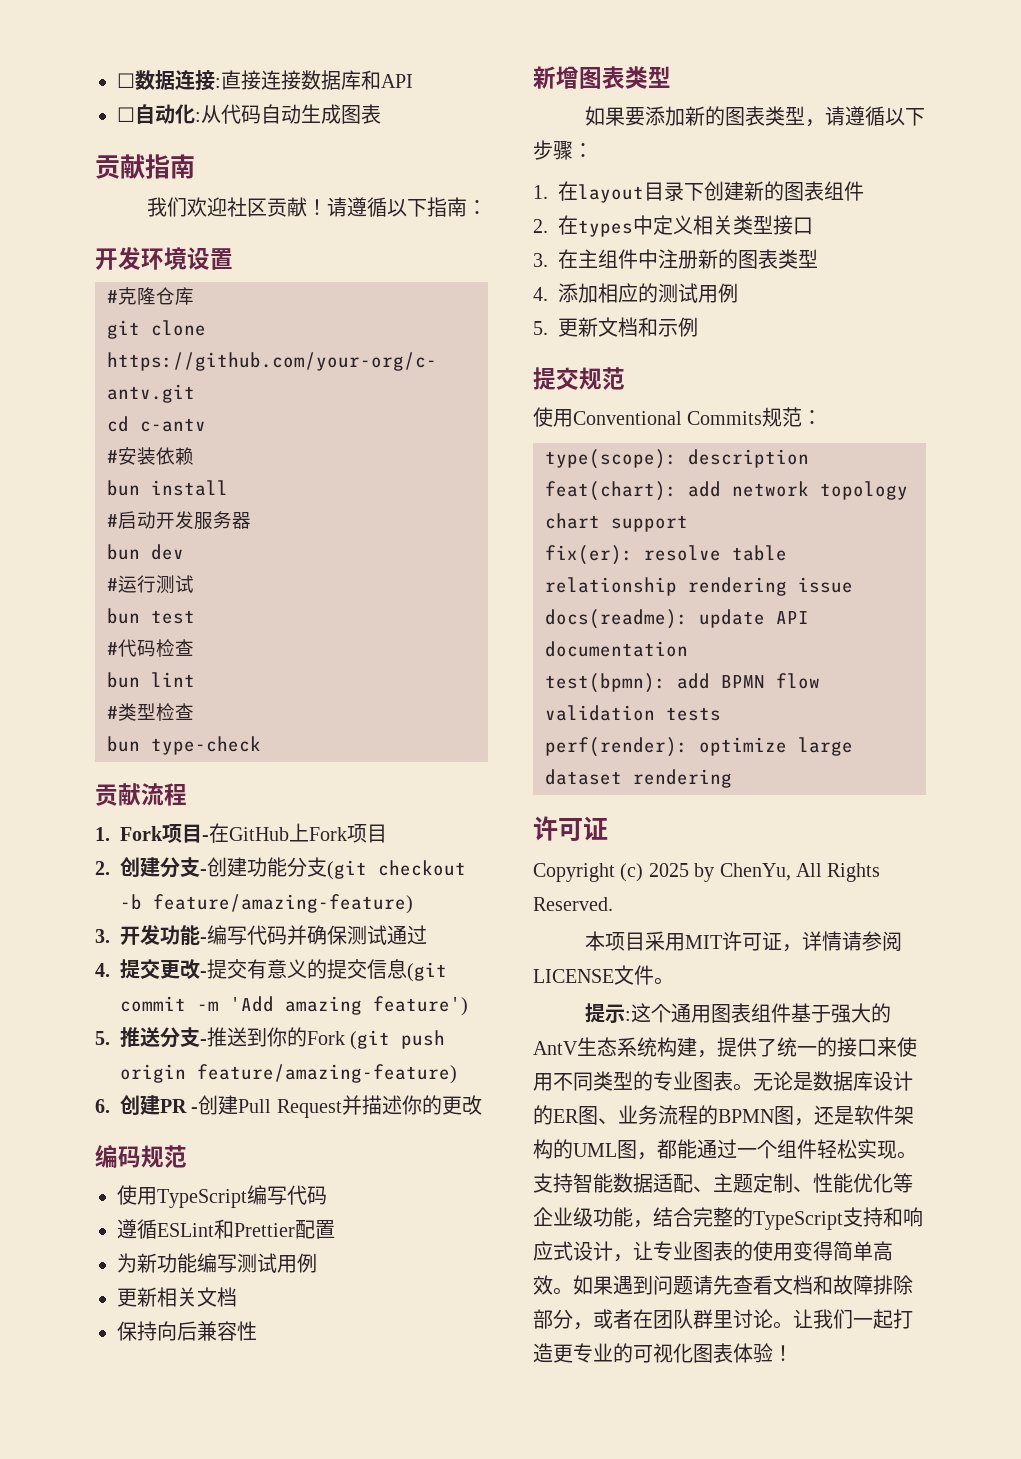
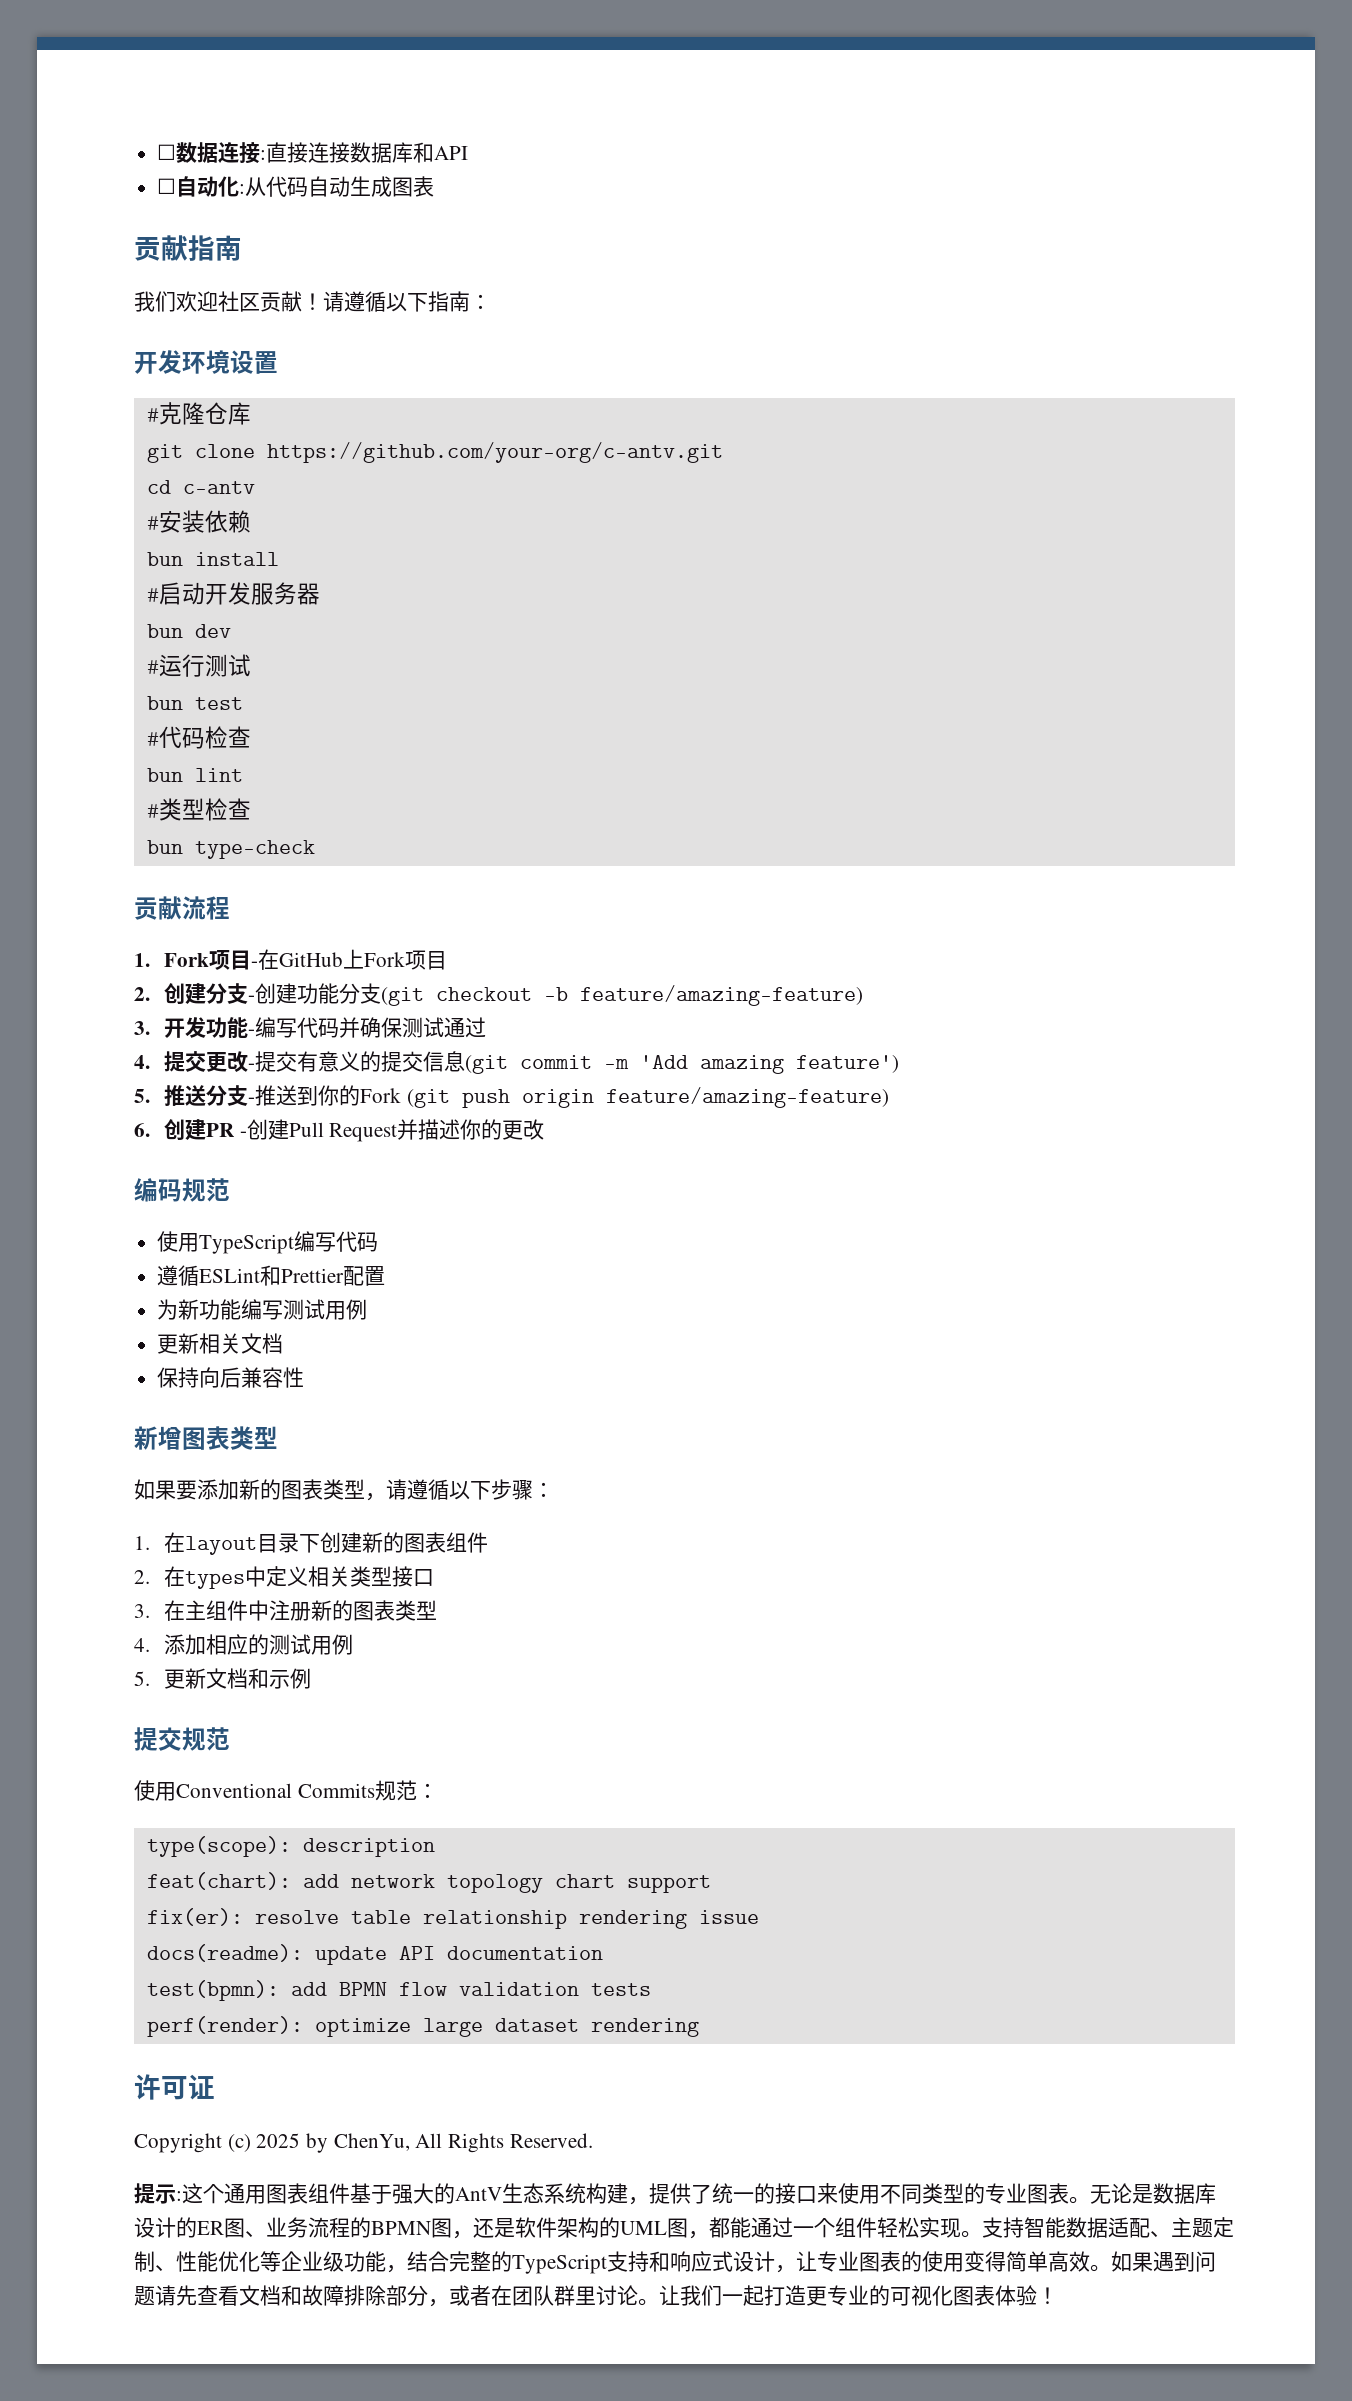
- 本项目采用MIT许可证，详情请参阅LICENSE文件。

